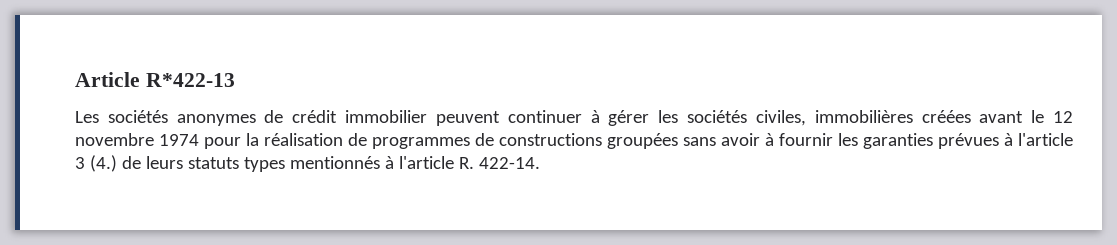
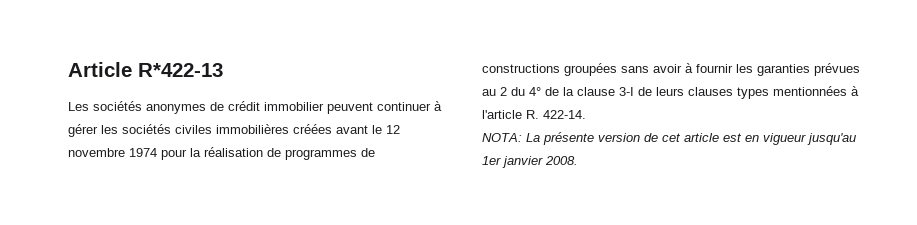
- Les sociétés anonymes de crédit immobilier peuvent continuer à gérer les sociétés civiles, immobilières créées avant le 12 novembre 1974 pour la réalisation de programmes de constructions groupées sans avoir à fournir les garanties prévues à l'article 3 (4.) de leurs statuts types mentionnés à l'article R. 422-14.
+ Les sociétés anonymes de crédit immobilier peuvent continuer à gérer les sociétés civiles immobilières créées avant le 12 novembre 1974 pour la réalisation de programmes de constructions groupées sans avoir à fournir les garanties prévues au 2 du 4° de la clause 3-I de leurs clauses types mentionnées à l'article R. 422-14.
+ NOTA: La présente version de cet article est en vigueur jusqu'au 1er janvier 2008.

